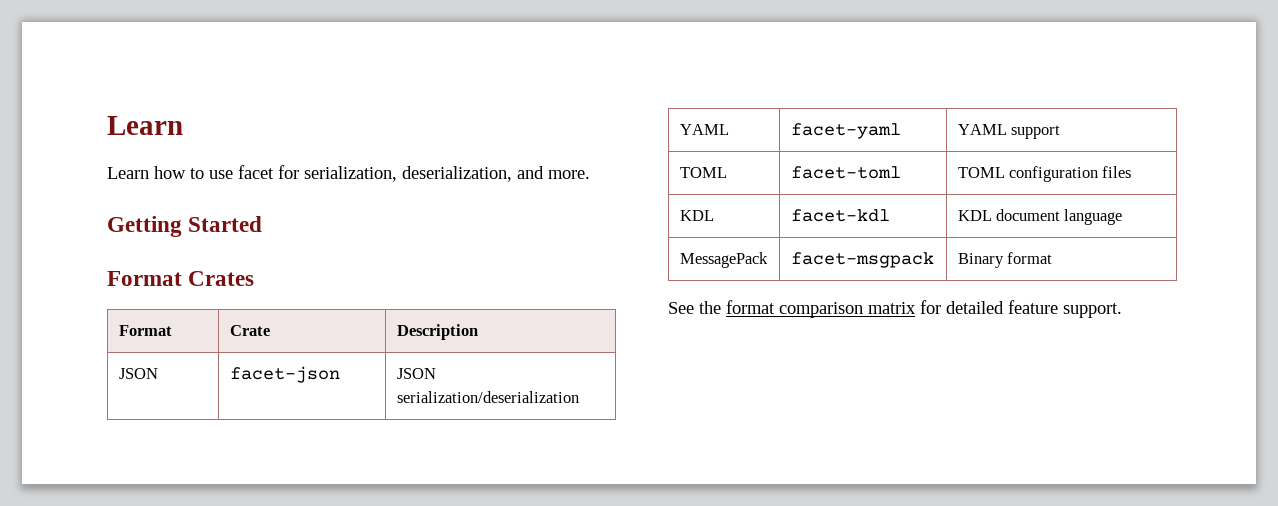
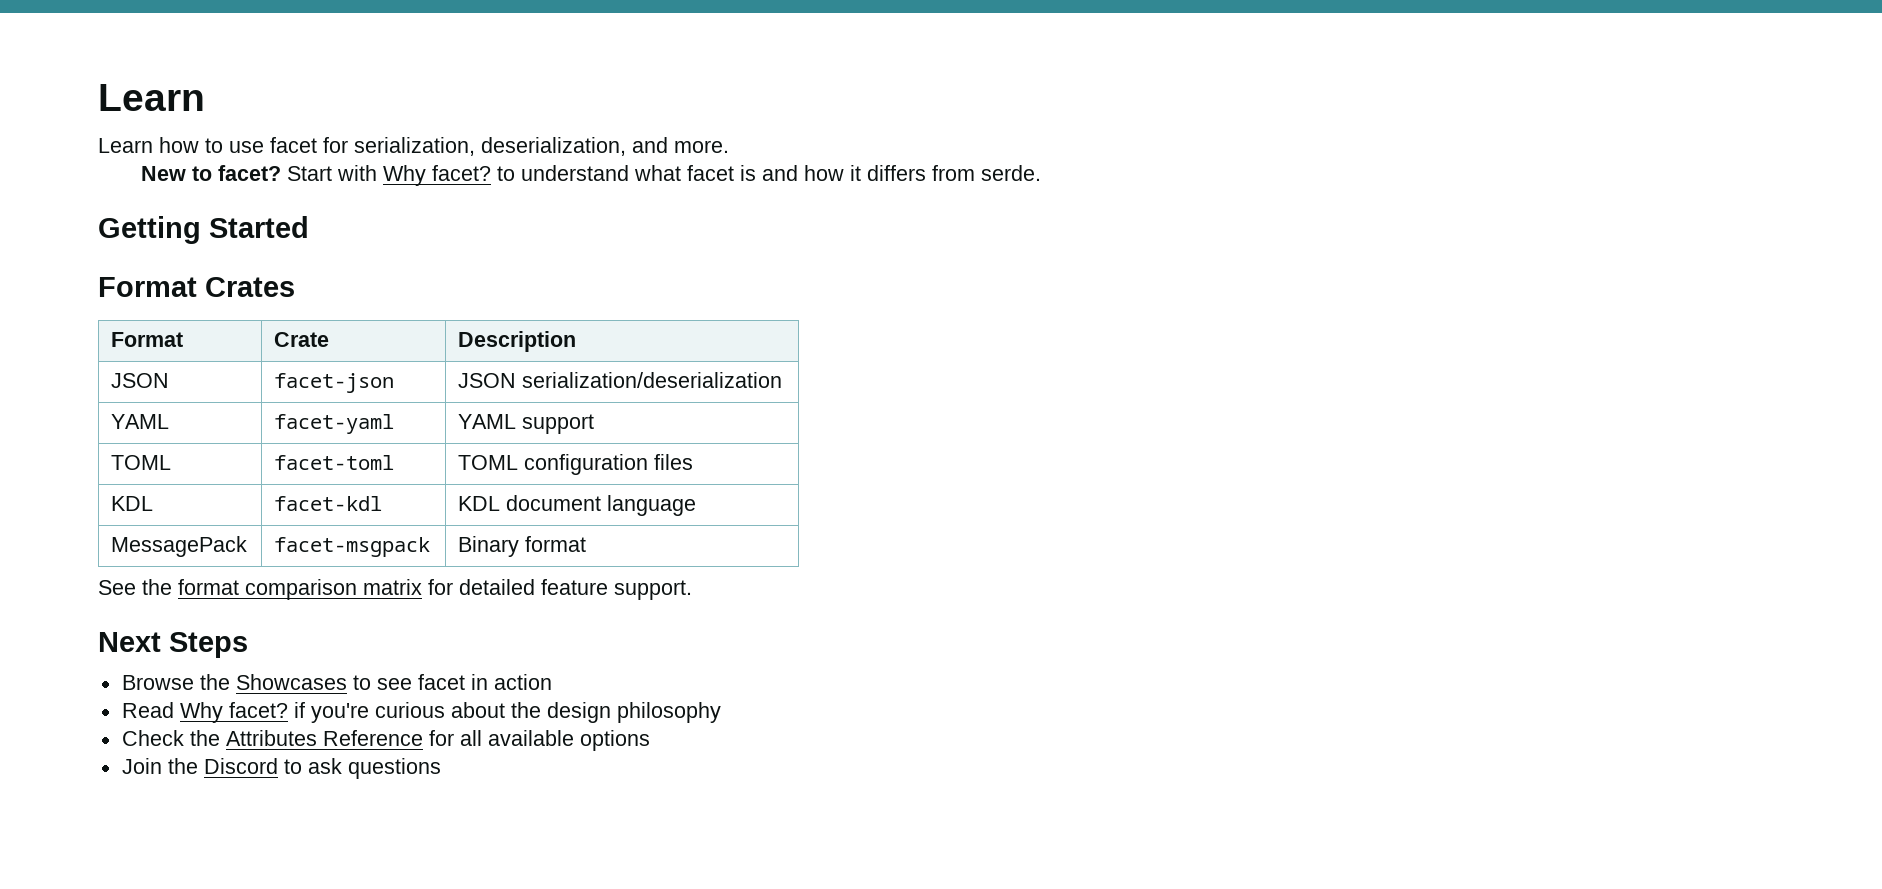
+ New to facet? Start with Why facet? to understand what facet is and how it differs from serde.
+ Next Steps
+ Browse the Showcases to see facet in action
+ Read Why facet? if you're curious about the design philosophy
+ Check the Attributes Reference for all available options
+ Join the Discord to ask questions

